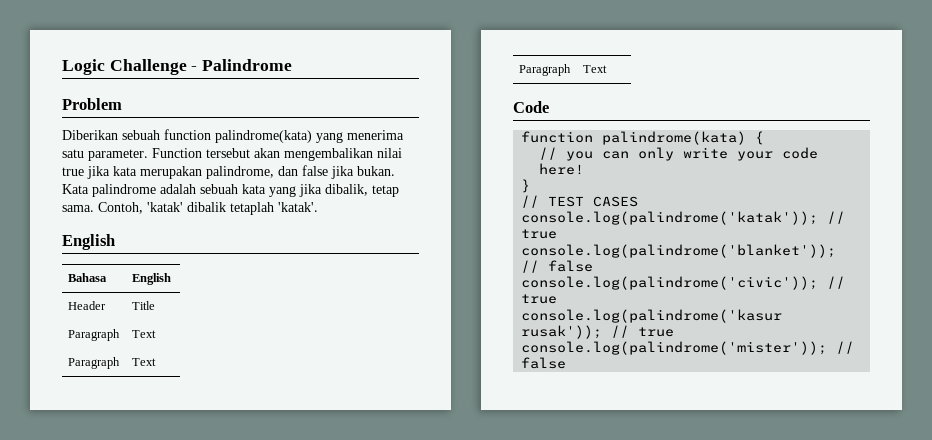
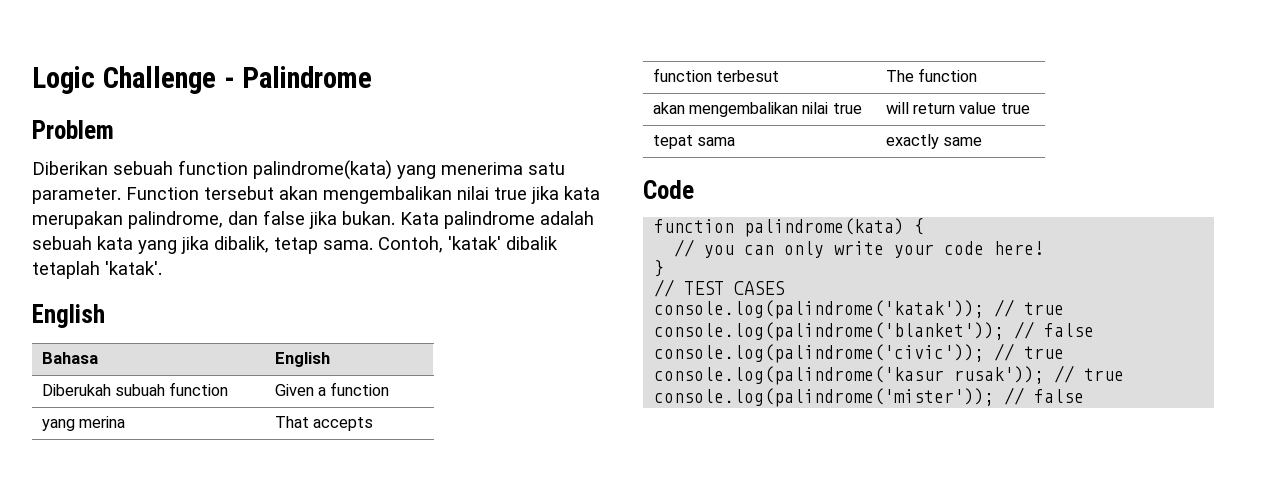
- Header | Title
- Paragraph | Text
- Paragraph | Text
- Paragraph | Text
+ Diberukah subuah function | Given a function
+ yang merina | That accepts
+ function terbesut | The function
+ akan mengembalikan nilai true | will return value true
+ tepat sama | exactly same

